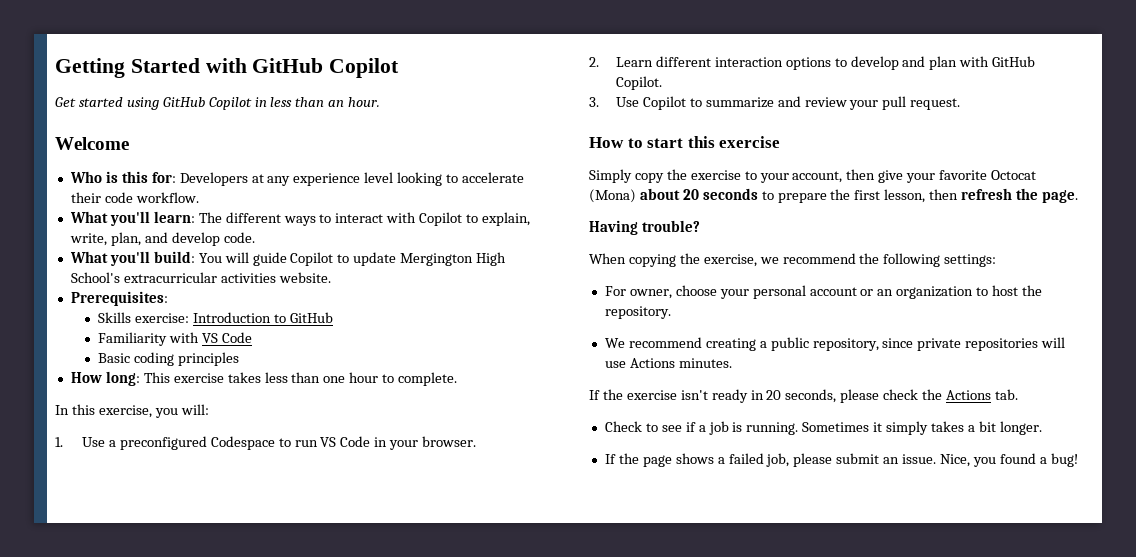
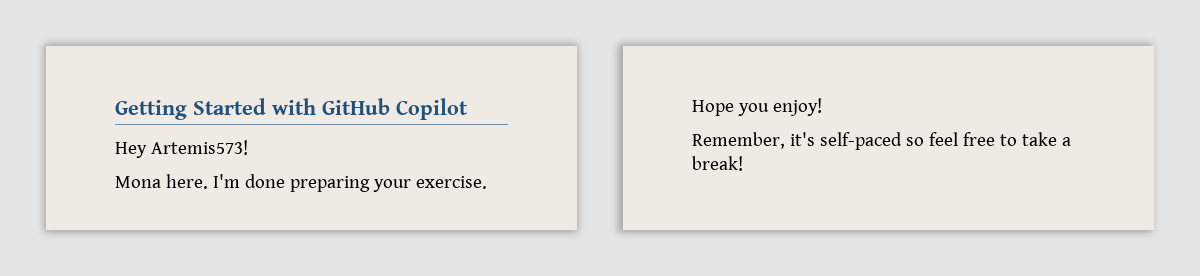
- Get started using GitHub Copilot in less than an hour.
- Welcome
- Who is this for: Developers at any experience level looking to accelerate their code workflow.
- What you'll learn: The different ways to interact with Copilot to explain, write, plan, and develop code.
- What you'll build: You will guide Copilot to update Mergington High School's extracurricular activities website.
- Prerequisites:
- Skills exercise: Introduction to GitHub
- Familiarity with VS Code
- Basic coding principles
- How long: This exercise takes less than one hour to complete.
- In this exercise, you will:
- 1. Use a preconfigured Codespace to run VS Code in your browser.
- 2. Learn different interaction options to develop and plan with GitHub Copilot.
- 3. Use Copilot to summarize and review your pull request.
- How to start this exercise
- Simply copy the exercise to your account, then give your favorite Octocat (Mona) about 20 seconds to prepare the first lesson, then refresh the page.
- Having trouble?
- When copying the exercise, we recommend the following settings:
- For owner, choose your personal account or an organization to host the repository.
- We recommend creating a public repository, since private repositories will use Actions minutes.
- If the exercise isn't ready in 20 seconds, please check the Actions tab.
- Check to see if a job is running. Sometimes it simply takes a bit longer.
- If the page shows a failed job, please submit an issue. Nice, you found a bug!
+ Hey Artemis573!
+ Mona here. I'm done preparing your exercise. Hope you enjoy!
+ Remember, it's self-paced so feel free to take a break!

